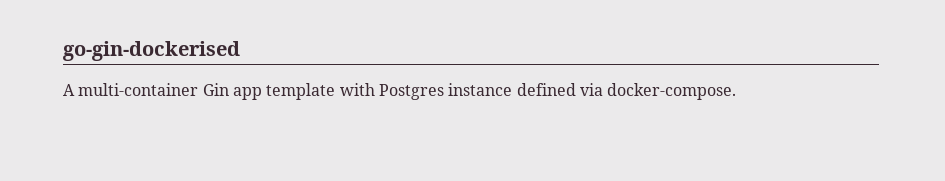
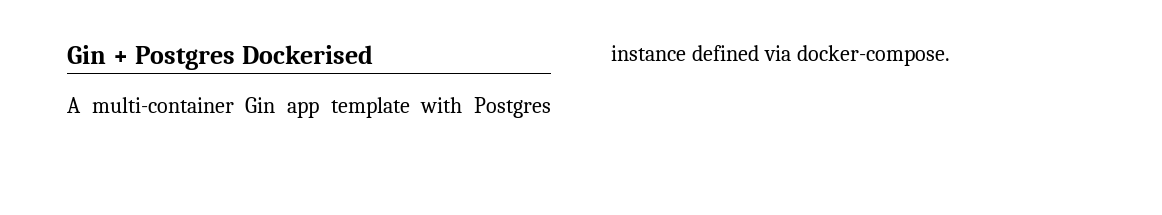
- go-gin-dockerised
+ Gin + Postgres Dockerised

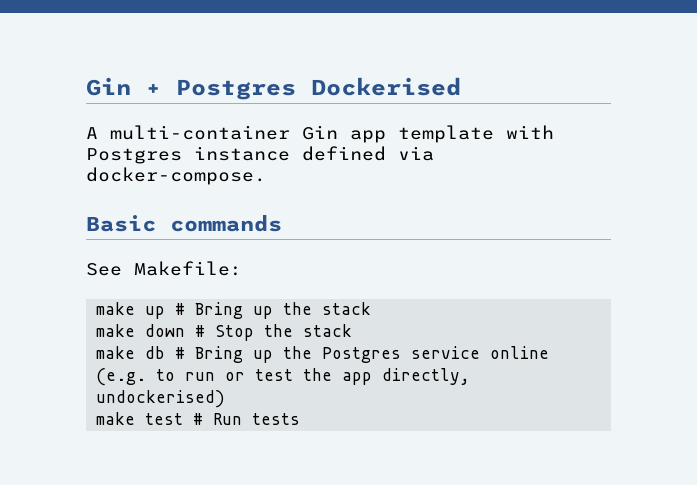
+ Basic commands
+ See Makefile:
+ make up # Bring up the stack
+ make down # Stop the stack
+ make db # Bring up the Postgres service online (e.g. to run or test the app directly, undockerised)
+ make test # Run tests

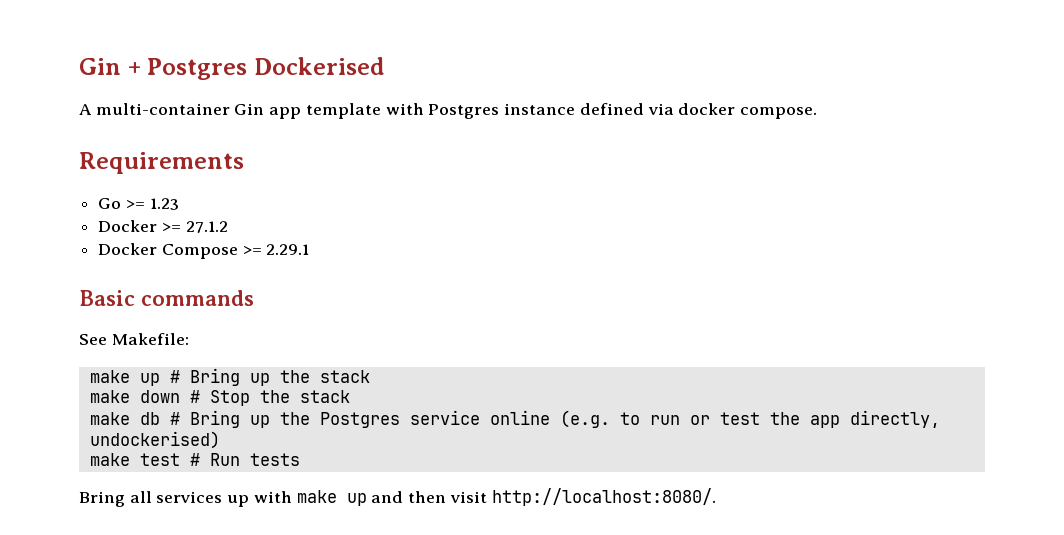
- A multi-container Gin app template with Postgres instance defined via docker-compose.
+ A multi-container Gin app template with Postgres instance defined via docker compose.
+ Requirements
+ Go >= 1.23
+ Docker >= 27.1.2
+ Docker Compose >= 2.29.1
+ Bring all services up with make up and then visit http://localhost:8080/.

